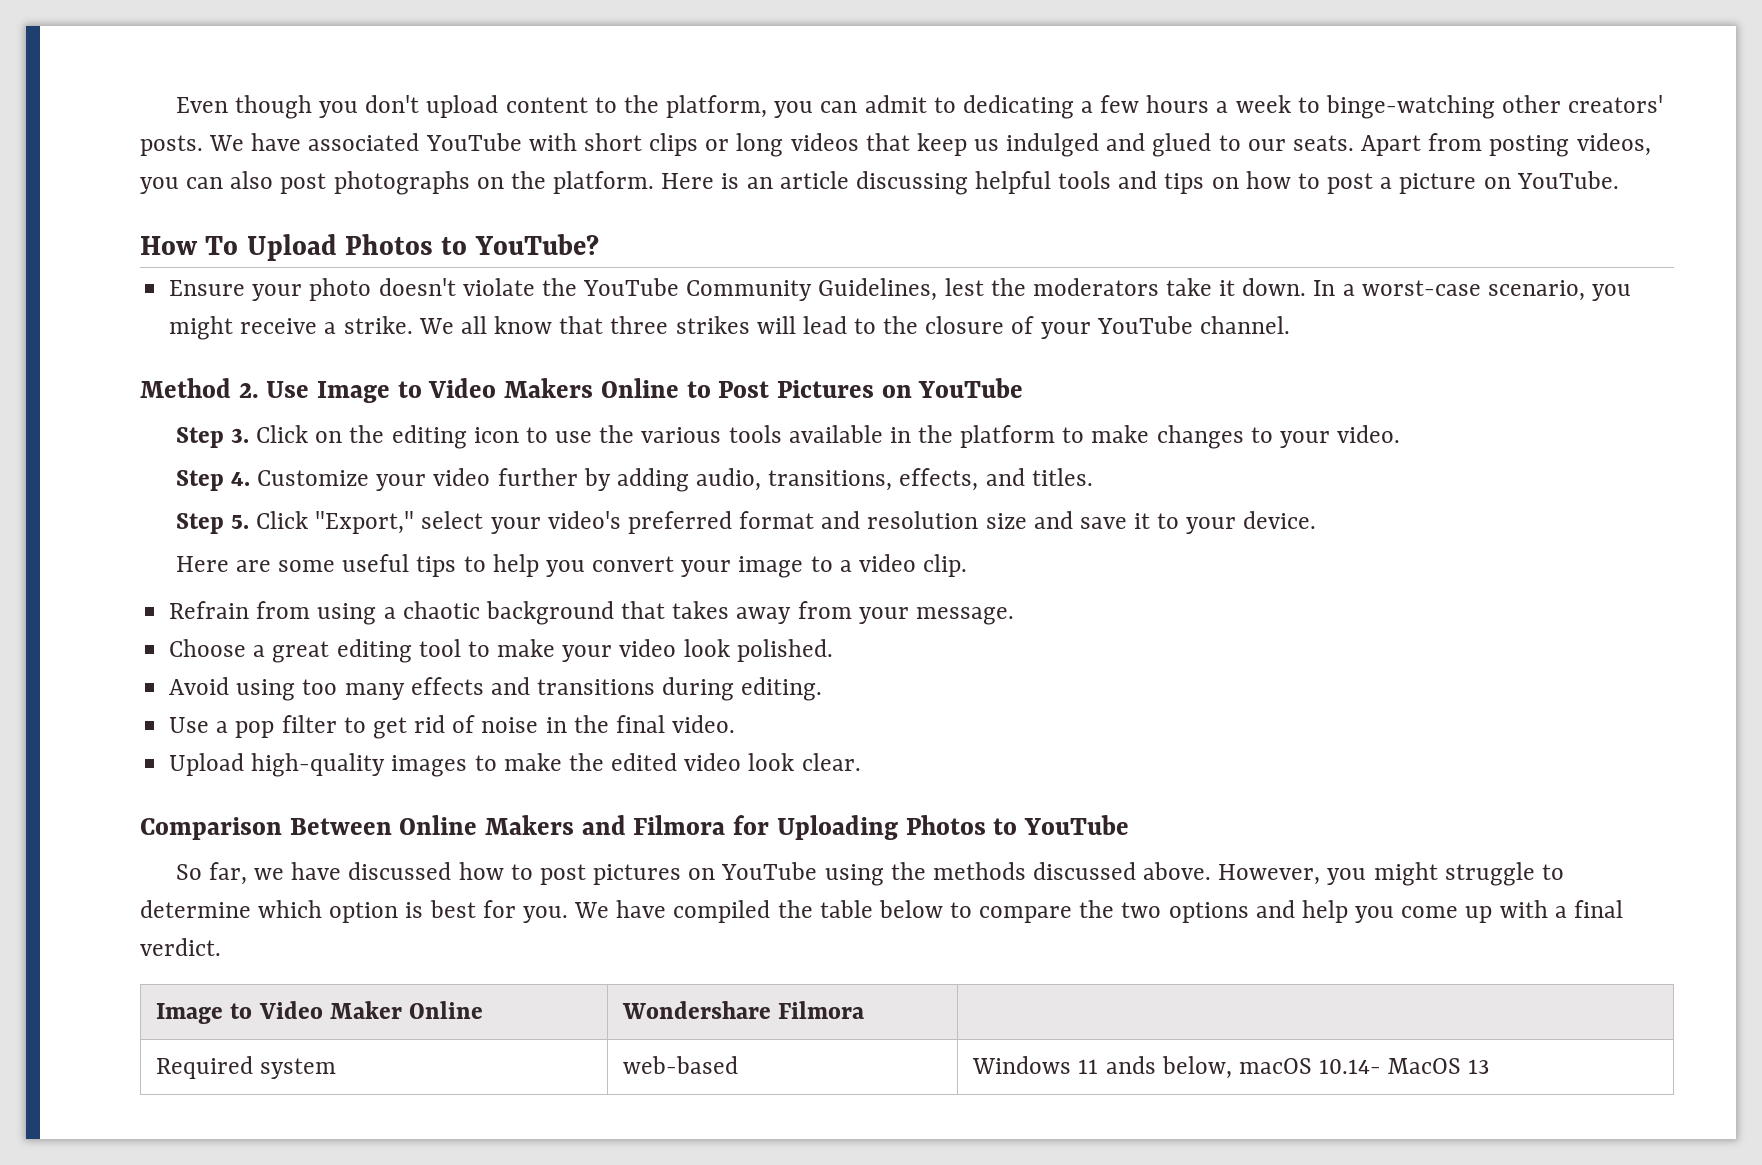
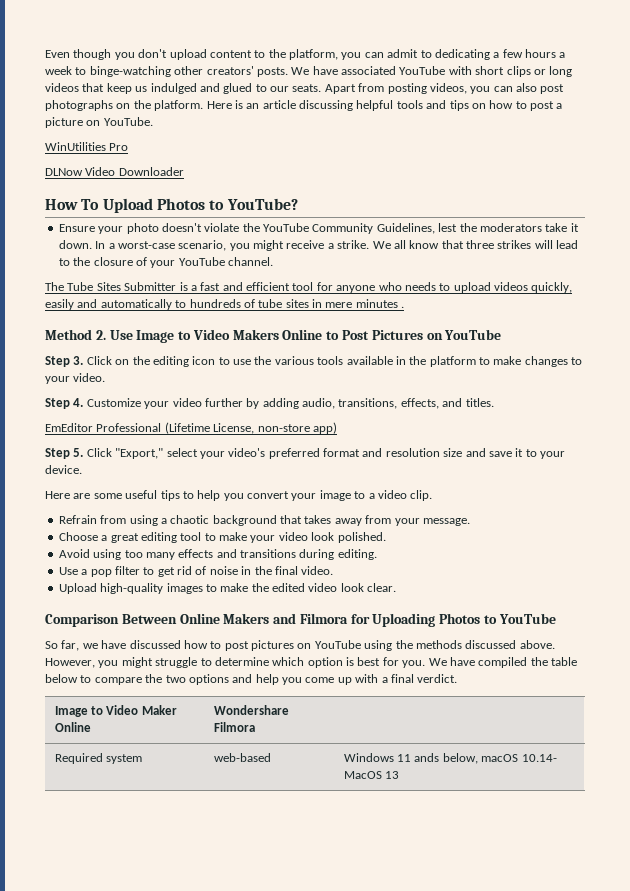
+ WinUtilities Pro
+ DLNow Video Downloader
+ The Tube Sites Submitter is a fast and efficient tool for anyone who needs to upload videos quickly, easily and automatically to hundreds of tube sites in mere minutes .
+ EmEditor Professional (Lifetime License, non-store app)

